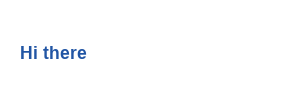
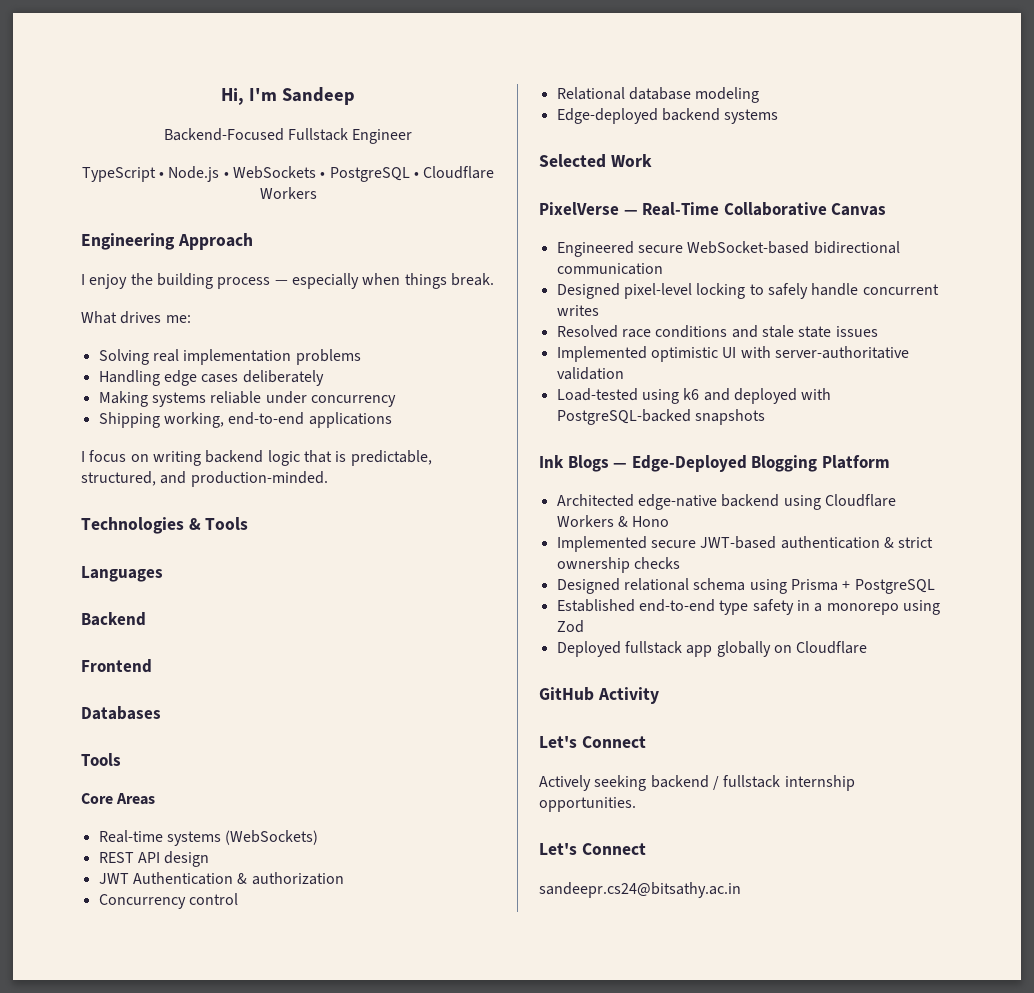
- Hi there
+ Hi, I'm Sandeep
+ Backend-Focused Fullstack Engineer
+ TypeScript • Node.js • WebSockets • PostgreSQL • Cloudflare Workers
+ Engineering Approach
+ I enjoy the building process — especially when things break.
+ What drives me:
+ Solving real implementation problems
+ Handling edge cases deliberately
+ Making systems reliable under concurrency
+ Shipping working, end-to-end applications
+ I focus on writing backend logic that is predictable, structured, and production-minded.
+ Technologies & Tools
+ Languages
+ Backend
+ Frontend
+ Databases
+ Tools
+ Core Areas
+ Real-time systems (WebSockets)
+ REST API design
+ JWT Authentication & authorization
+ Concurrency control
+ Relational database modeling
+ Edge-deployed backend systems
+ Selected Work
+ PixelVerse — Real-Time Collaborative Canvas
+ Engineered secure WebSocket-based bidirectional communication
+ Designed pixel-level locking to safely handle concurrent writes
+ Resolved race conditions and stale state issues
+ Implemented optimistic UI with server-authoritative validation
+ Load-tested using k6 and deployed with PostgreSQL-backed snapshots
+ Ink Blogs — Edge-Deployed Blogging Platform
+ Architected edge-native backend using Cloudflare Workers & Hono
+ Implemented secure JWT-based authentication & strict ownership checks
+ Designed relational schema using Prisma + PostgreSQL
+ Established end-to-end type safety in a monorepo using Zod
+ Deployed fullstack app globally on Cloudflare
+ GitHub Activity
+ Let's Connect
+ Actively seeking backend / fullstack internship opportunities.
+ Let's Connect
+ sandeepr.cs24@bitsathy.ac.in

